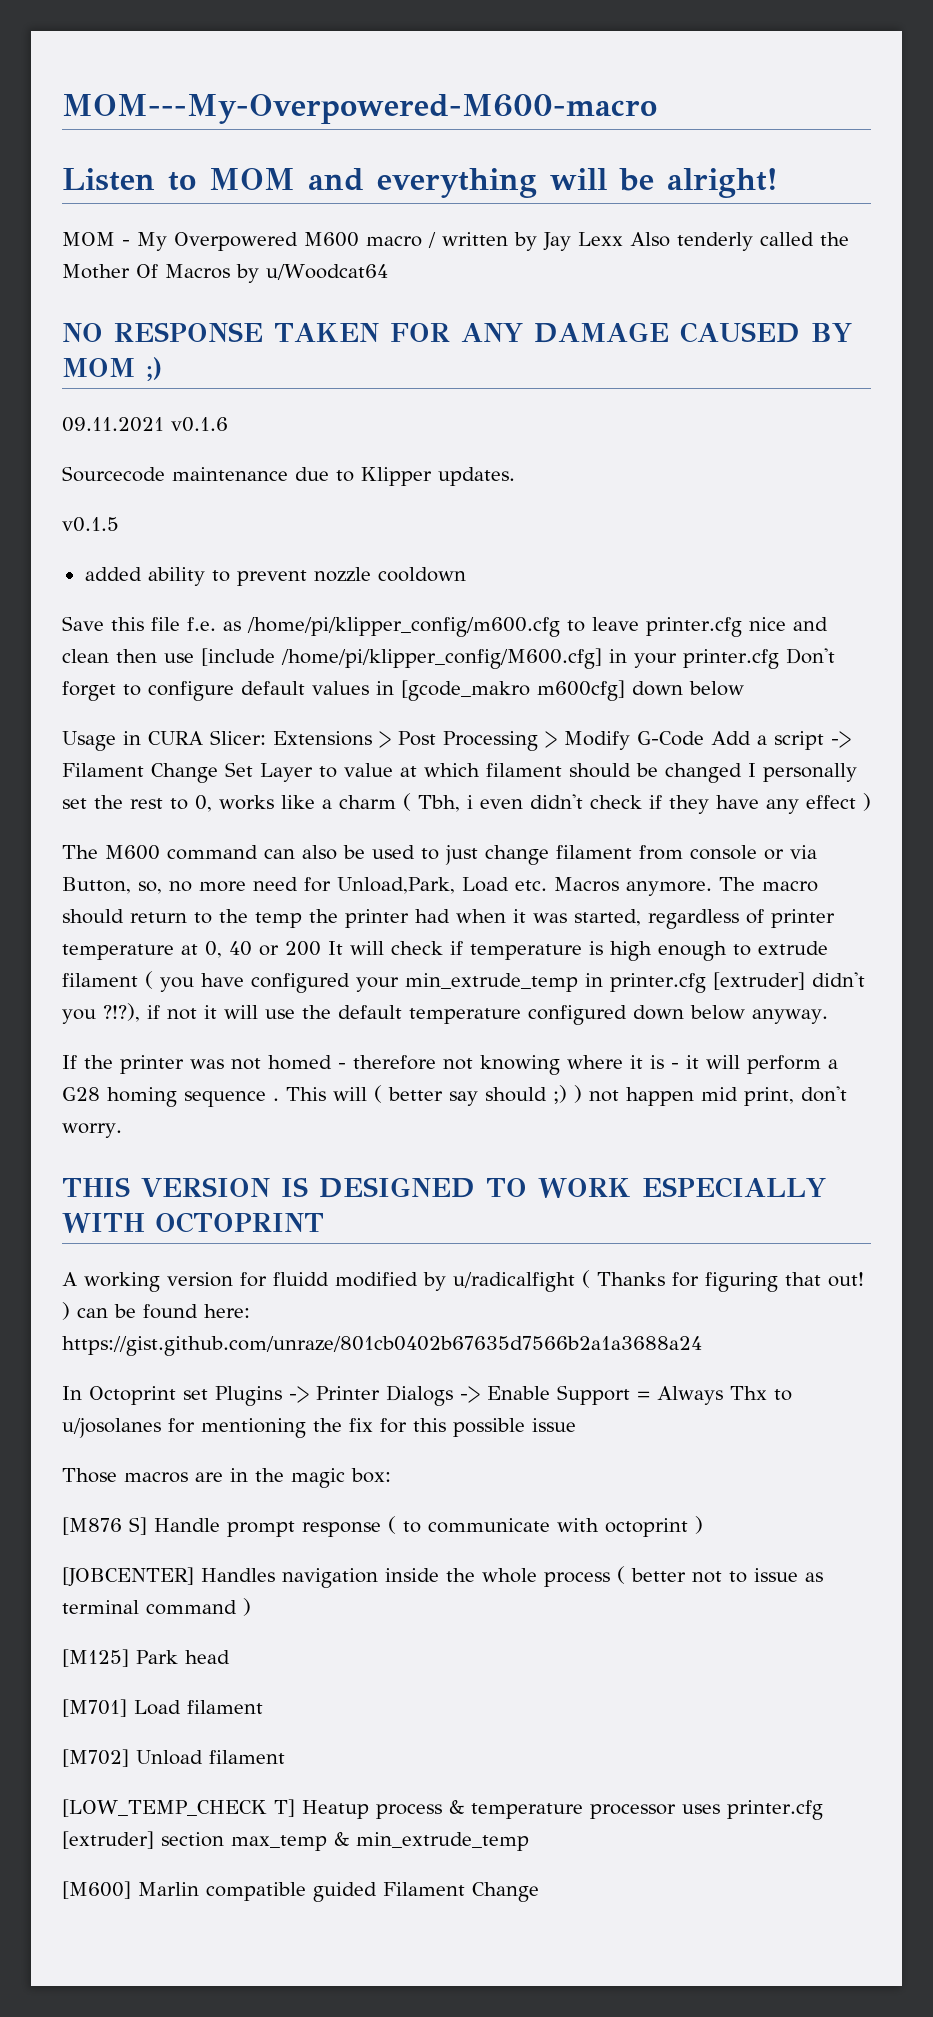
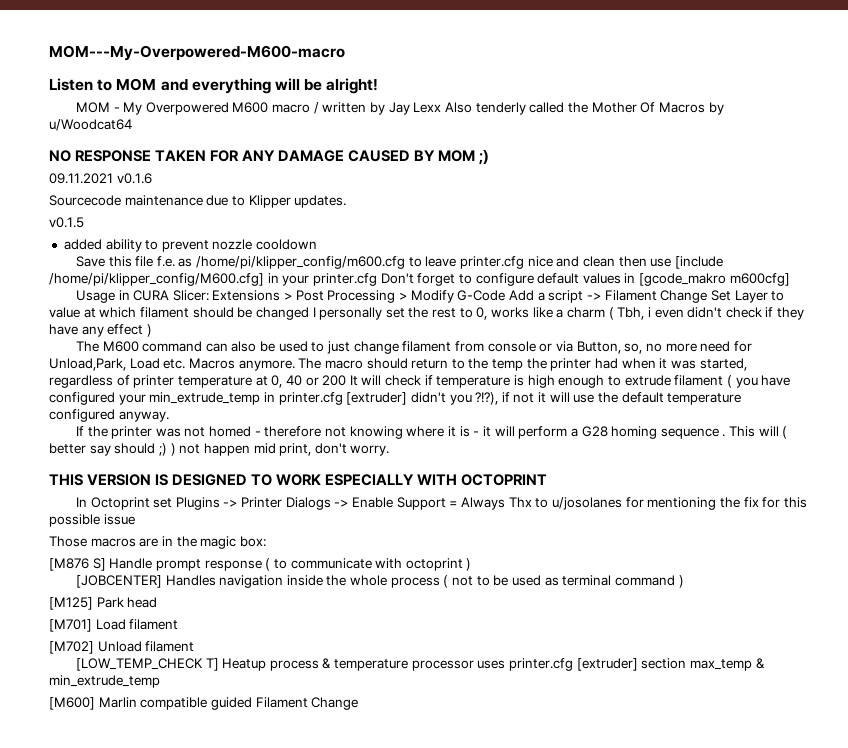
- Save this file f.e. as /home/pi/klipper_config/m600.cfg to leave printer.cfg nice and clean then use [include /home/pi/klipper_config/M600.cfg] in your printer.cfg Don't forget to configure default values in [gcode_makro m600cfg] down below
+ Save this file f.e. as /home/pi/klipper_config/m600.cfg to leave printer.cfg nice and clean then use [include /home/pi/klipper_config/M600.cfg] in your printer.cfg Don't forget to configure default values in [gcode_makro m600cfg]
- The macro should return to the temp the printer had when it was started, regardless of printer temperature at 0, 40 or 200 It will check if temperature is high enough to extrude filament ( you have configured your min_extrude_temp in printer.cfg [extruder] didn't you ?!?), if not it will use the default temperature configured down below anyway.
+ The macro should return to the temp the printer had when it was started, regardless of printer temperature at 0, 40 or 200 It will check if temperature is high enough to extrude filament ( you have configured your min_extrude_temp in printer.cfg [extruder] didn't you ?!?), if not it will use the default temperature configured anyway.
- A working version for fluidd modified by u/radicalfight ( Thanks for figuring that out! ) can be found here: https://gist.github.com/unraze/801cb0402b67635d7566b2a1a3688a24
- [JOBCENTER] Handles navigation inside the whole process ( better not to issue as terminal command )
+ [JOBCENTER] Handles navigation inside the whole process ( not to be used as terminal command )

